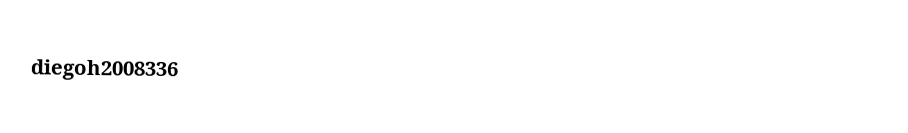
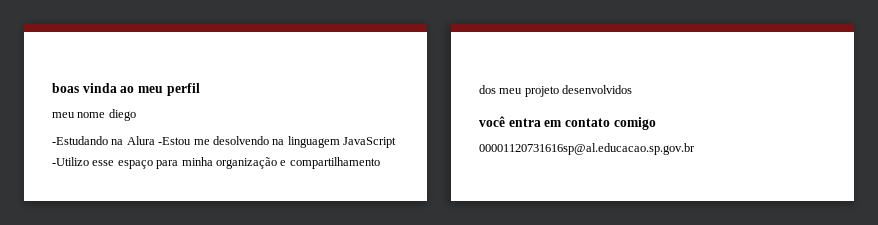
- diegoh2008336
+ boas vinda ao meu perfil
+ meu nome diego
+ -Estudando na Alura -Estou me desolvendo na linguagem JavaScript -Utilizo esse espaço para minha organização e compartilhamento dos meu projeto desenvolvidos
+ você entra em contato comigo
+ 00001120731616sp@al.educacao.sp.gov.br

